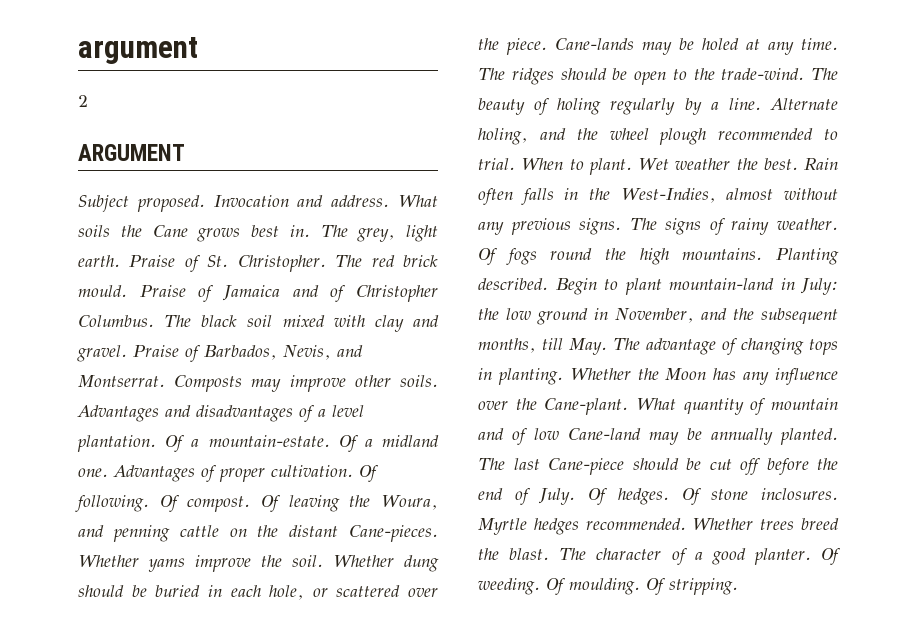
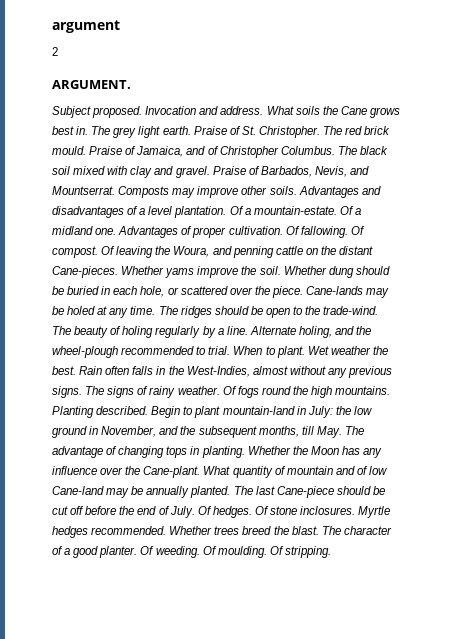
- ARGUMENT
+ ARGUMENT.
- The grey, light earth.
+ The grey light earth.
- Praise of Jamaica and of Christopher Columbus.
+ Praise of Jamaica, and of Christopher Columbus.
- Praise of Barbados, Nevis, and Montserrat.
+ Praise of Barbados, Nevis, and Mountserrat.
- Of following.
+ Of fallowing.
- Alternate holing, and the wheel plough recommended to trial.
+ Alternate holing, and the wheel-plough recommended to trial.

